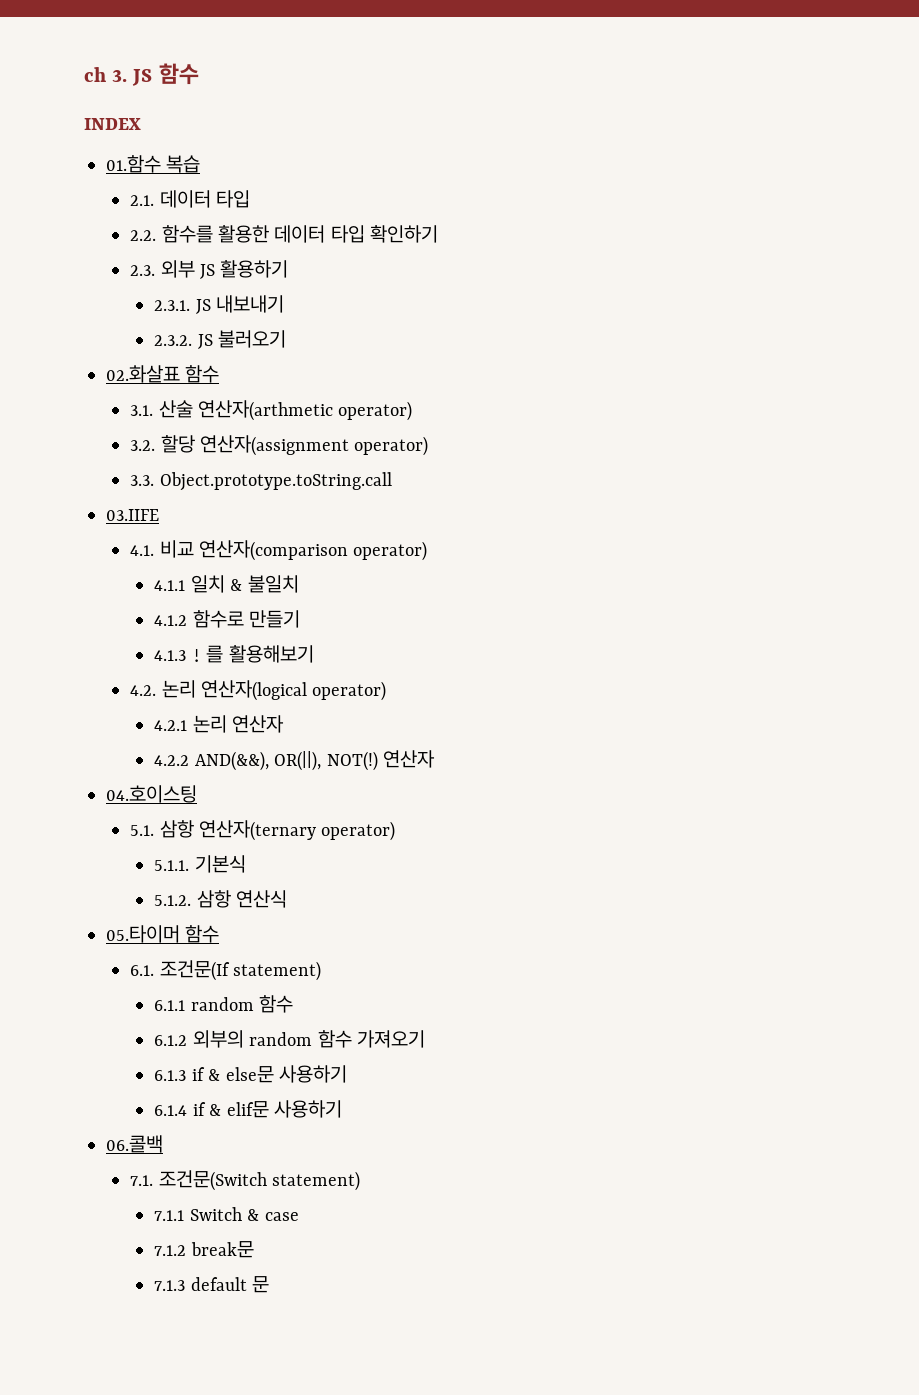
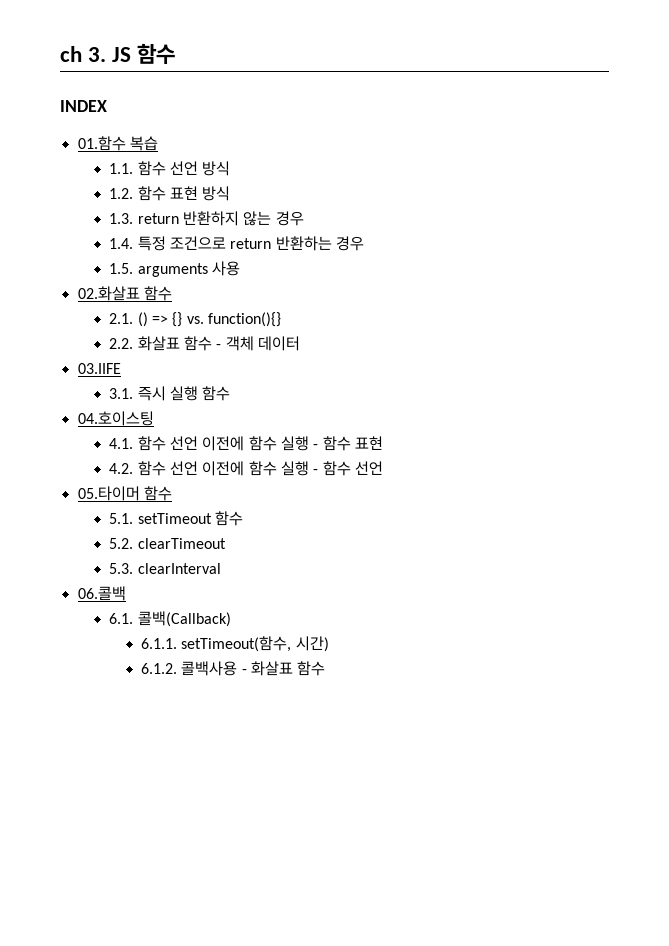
- 2.1. 데이터 타입
- 2.2. 함수를 활용한 데이터 타입 확인하기
- 2.3. 외부 JS 활용하기
- 2.3.1. JS 내보내기
- 2.3.2. JS 불러오기
+ 1.1. 함수 선언 방식
+ 1.2. 함수 표현 방식
+ 1.3. return 반환하지 않는 경우
+ 1.4. 특정 조건으로 return 반환하는 경우
+ 1.5. arguments 사용
  02.화살표 함수
- 3.1. 산술 연산자(arthmetic operator)
- 3.2. 할당 연산자(assignment operator)
- 3.3. Object.prototype.toString.call
+ 2.1. () => {} vs. function(){}
+ 2.2. 화살표 함수 - 객체 데이터
  03.IIFE
- 4.1. 비교 연산자(comparison operator)
- 4.1.1 일치 & 불일치
- 4.1.2 함수로 만들기
- 4.1.3 ! 를 활용해보기
- 4.2. 논리 연산자(logical operator)
- 4.2.1 논리 연산자
- 4.2.2 AND(&&), OR(||), NOT(!) 연산자
+ 3.1. 즉시 실행 함수
  04.호이스팅
- 5.1. 삼항 연산자(ternary operator)
- 5.1.1. 기본식
- 5.1.2. 삼항 연산식
+ 4.1. 함수 선언 이전에 함수 실행 - 함수 표현
+ 4.2. 함수 선언 이전에 함수 실행 - 함수 선언
  05.타이머 함수
- 6.1. 조건문(If statement)
- 6.1.1 random 함수
- 6.1.2 외부의 random 함수 가져오기
- 6.1.3 if & else문 사용하기
- 6.1.4 if & elif문 사용하기
+ 5.1. setTimeout 함수
+ 5.2. clearTimeout
+ 5.3. clearInterval
  06.콜백
- 7.1. 조건문(Switch statement)
- 7.1.1 Switch & case
- 7.1.2 break문
- 7.1.3 default 문
+ 6.1. 콜백(Callback)
+ 6.1.1. setTimeout(함수, 시간)
+ 6.1.2. 콜백사용 - 화살표 함수

